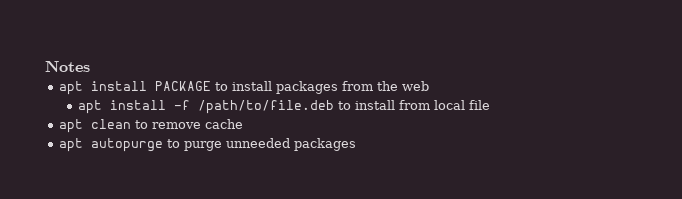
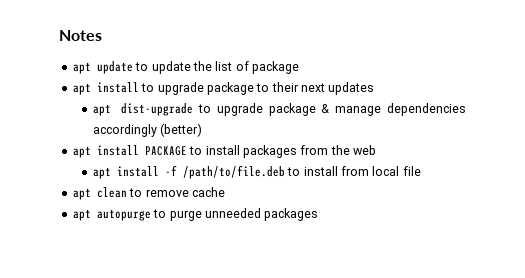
+ apt update to update the list of package
+ apt install to upgrade package to their next updates
+ apt dist-upgrade to upgrade package & manage dependencies accordingly (better)

